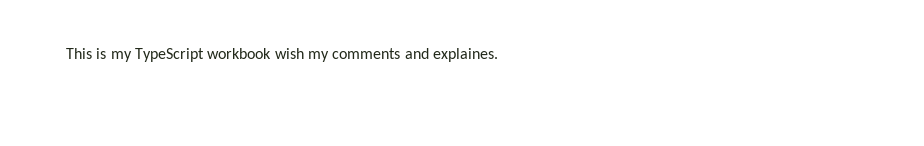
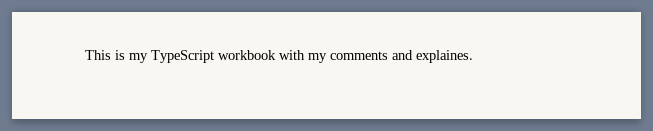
- This is my TypeScript workbook wish my comments and explaines.
+ This is my TypeScript workbook with my comments and explaines.

